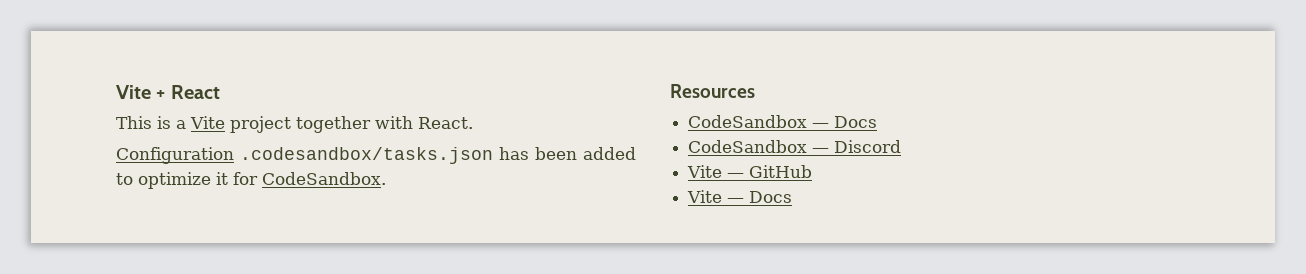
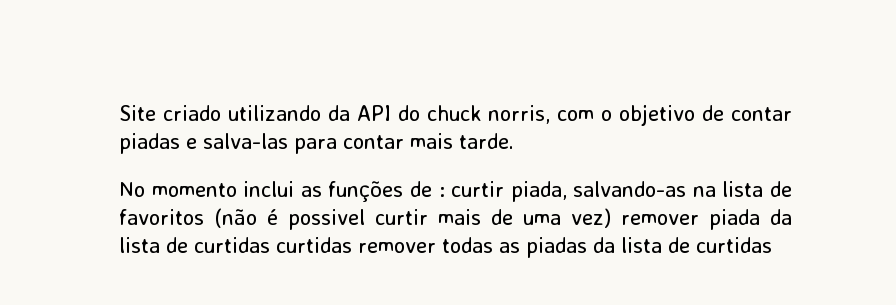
- Vite + React
- This is a Vite project together with React.
- Configuration .codesandbox/tasks.json has been added to optimize it for CodeSandbox.
- Resources
- CodeSandbox — Docs
- CodeSandbox — Discord
- Vite — GitHub
- Vite — Docs
+ Site criado utilizando da API do chuck norris, com o objetivo de contar piadas e salva-las para contar mais tarde.
+ No momento inclui as funções de : curtir piada, salvando-as na lista de favoritos (não é possivel curtir mais de uma vez) remover piada da lista de curtidas curtidas remover todas as piadas da lista de curtidas

